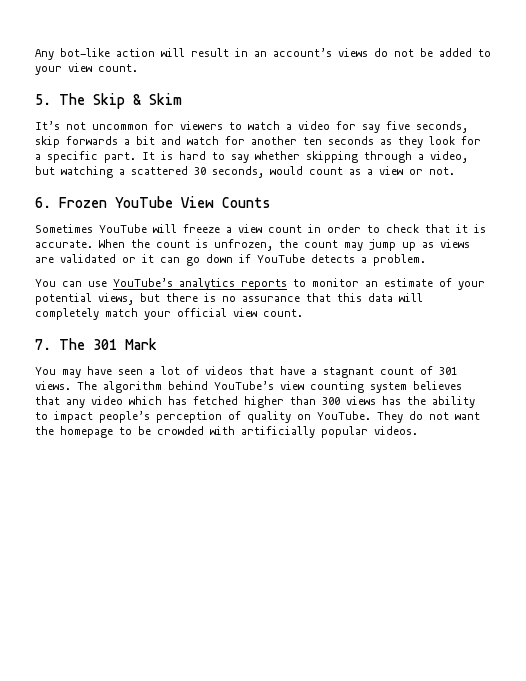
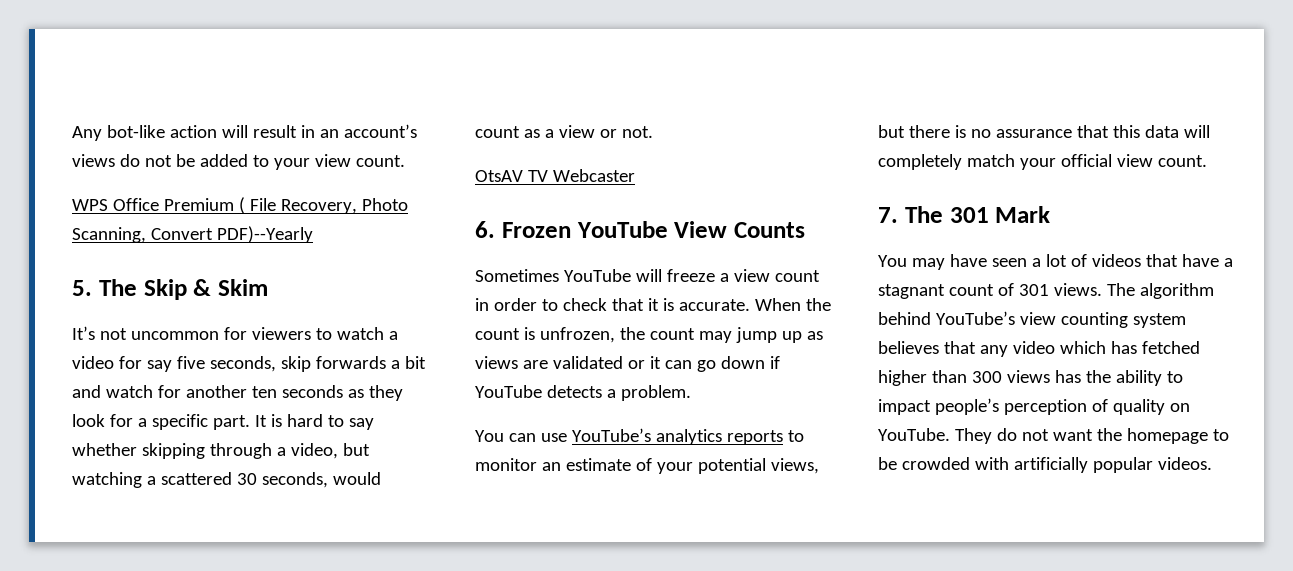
+ WPS Office Premium ( File Recovery, Photo Scanning, Convert PDF)--Yearly
+ OtsAV TV Webcaster

